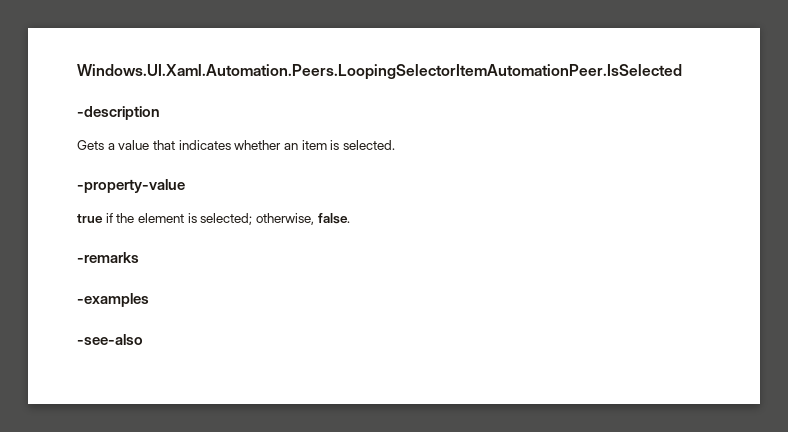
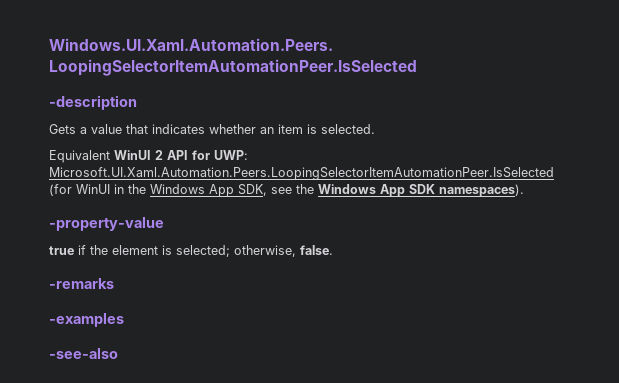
+ Equivalent WinUI 2 API for UWP: Microsoft.UI.Xaml.Automation.Peers.LoopingSelectorItemAutomationPeer.IsSelected (for WinUI in the Windows App SDK, see the Windows App SDK namespaces).

